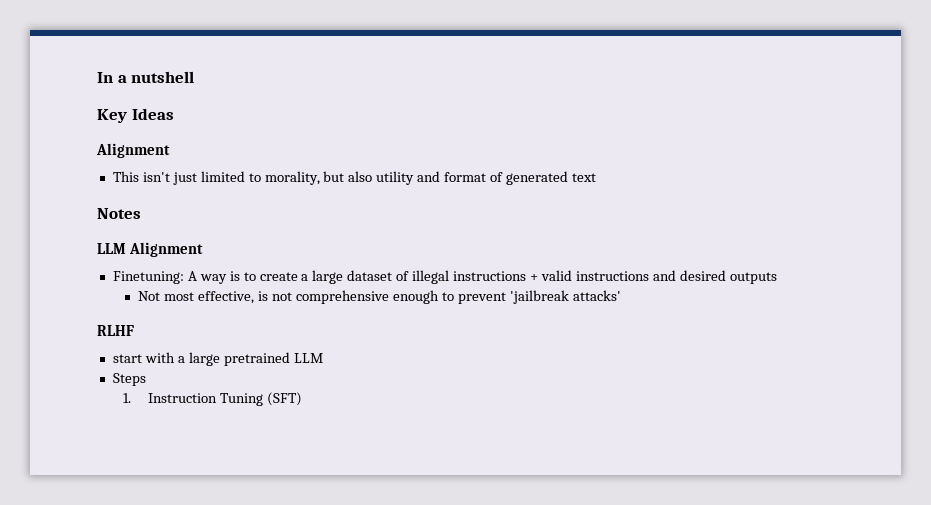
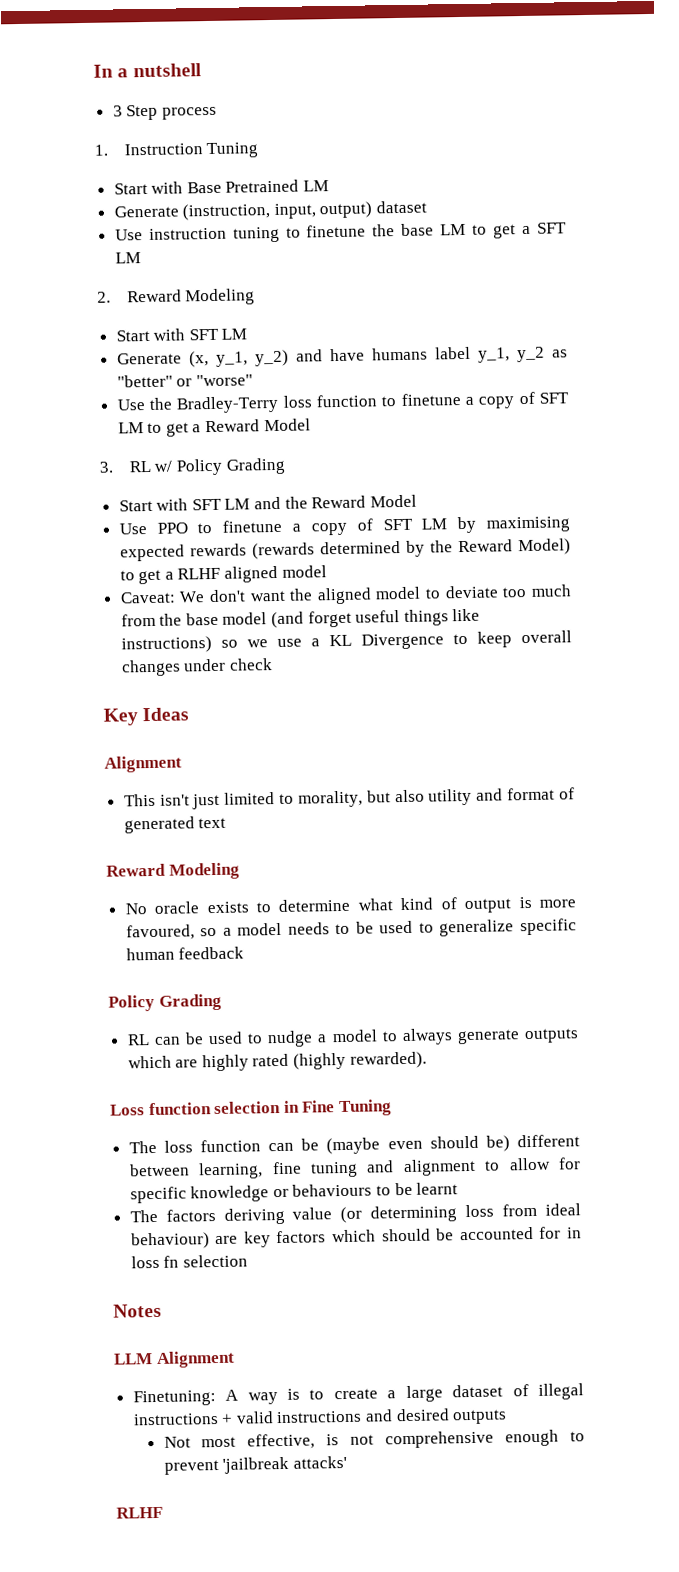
+ 3 Step process
+ 1. Instruction Tuning
+ Start with Base Pretrained LM
+ Generate (instruction, input, output) dataset
+ Use instruction tuning to finetune the base LM to get a SFT LM
+ 2. Reward Modeling
+ Start with SFT LM
+ Generate (x, y_1, y_2) and have humans label y_1, y_2 as "better" or "worse"
+ Use the Bradley-Terry loss function to finetune a copy of SFT LM to get a Reward Model
+ 3. RL w/ Policy Grading
+ Start with SFT LM and the Reward Model
+ Use PPO to finetune a copy of SFT LM by maximising expected rewards (rewards determined by the Reward Model) to get a RLHF aligned model
+ Caveat: We don't want the aligned model to deviate too much from the base model (and forget useful things like instructions) so we use a KL Divergence to keep overall changes under check
  This isn't just limited to morality, but also utility and format of generated text
+ Reward Modeling
+ No oracle exists to determine what kind of output is more favoured, so a model needs to be used to generalize specific human feedback
+ Policy Grading
+ RL can be used to nudge a model to always generate outputs which are highly rated (highly rewarded).
+ Loss function selection in Fine Tuning
+ The loss function can be (maybe even should be) different between learning, fine tuning and alignment to allow for specific knowledge or behaviours to be learnt
+ The factors deriving value (or determining loss from ideal behaviour) are key factors which should be accounted for in loss fn selection
- start with a large pretrained LLM
- Steps
- 1. Instruction Tuning (SFT)

